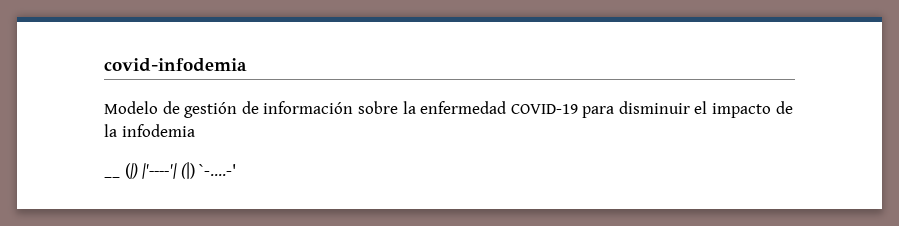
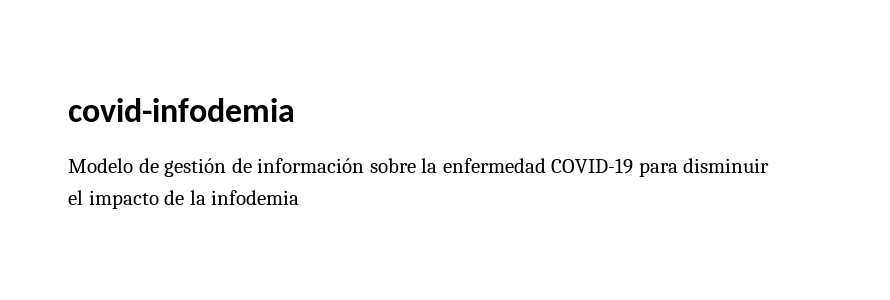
- __ (|) |'----'| (|) `-....-'

